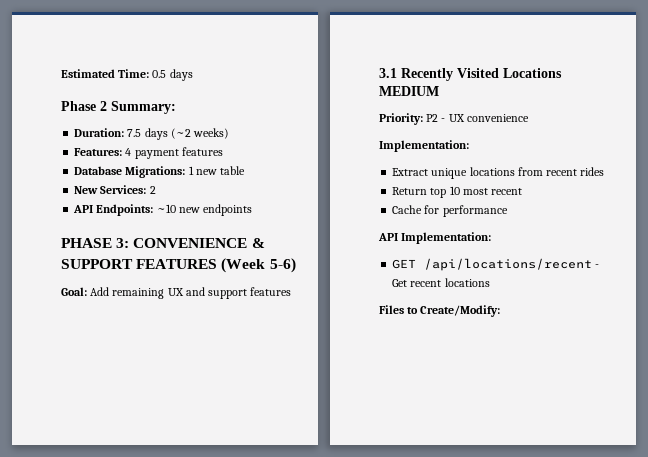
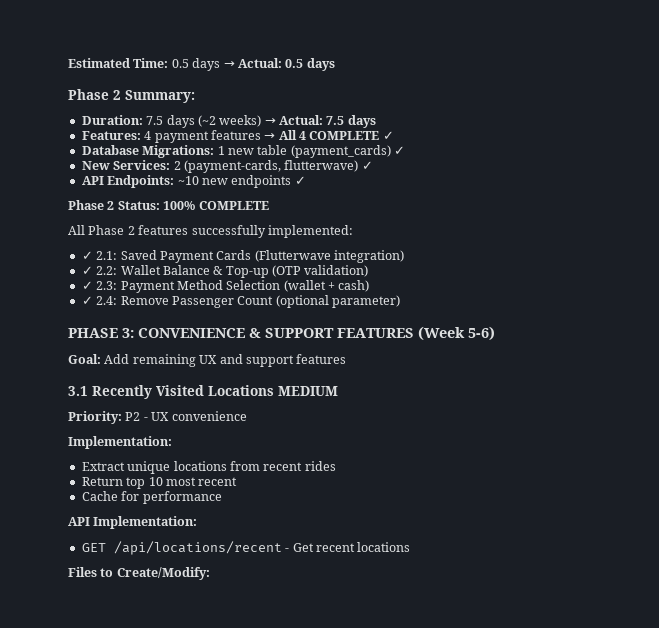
- Estimated Time: 0.5 days
+ Estimated Time: 0.5 days → Actual: 0.5 days
- Duration: 7.5 days (~2 weeks)
+ Duration: 7.5 days (~2 weeks) → Actual: 7.5 days
- Features: 4 payment features
+ Features: 4 payment features → All 4 COMPLETE ✓
- Database Migrations: 1 new table
+ Database Migrations: 1 new table (payment_cards) ✓
- New Services: 2
+ New Services: 2 (payment-cards, flutterwave) ✓
- API Endpoints: ~10 new endpoints
+ API Endpoints: ~10 new endpoints ✓
+ Phase 2 Status: 100% COMPLETE
+ All Phase 2 features successfully implemented:
+ ✓ 2.1: Saved Payment Cards (Flutterwave integration)
+ ✓ 2.2: Wallet Balance & Top-up (OTP validation)
+ ✓ 2.3: Payment Method Selection (wallet + cash)
+ ✓ 2.4: Remove Passenger Count (optional parameter)

